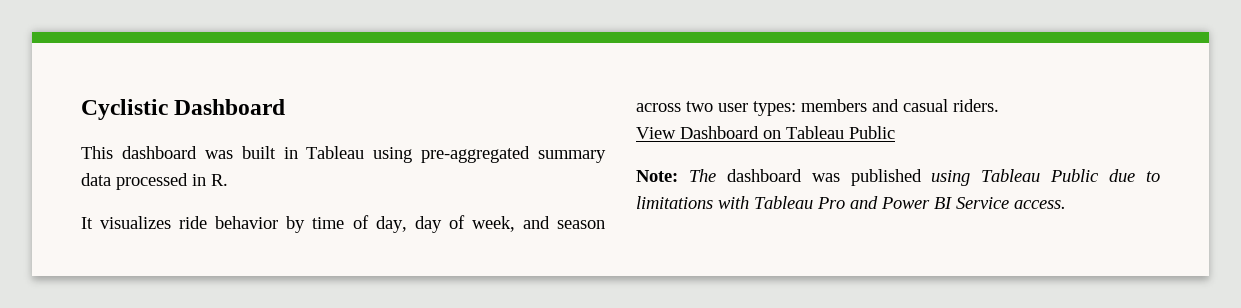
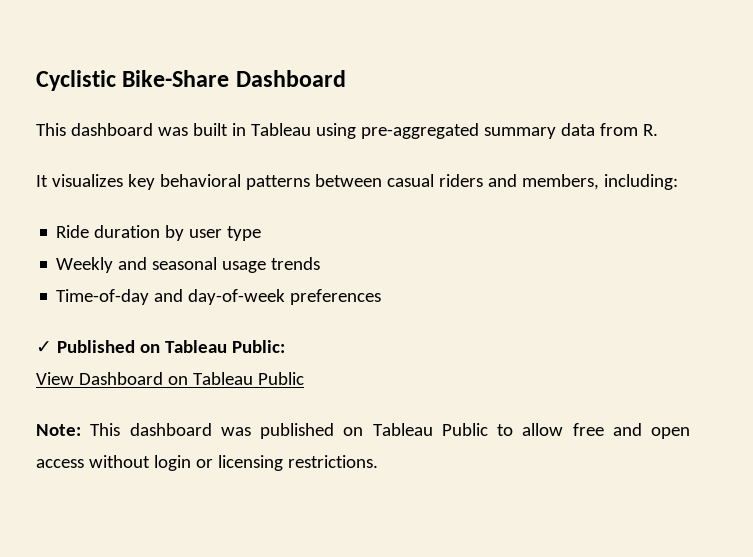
- Cyclistic Dashboard
+ Cyclistic Bike-Share Dashboard
- This dashboard was built in Tableau using pre-aggregated summary data processed in R.
+ This dashboard was built in Tableau using pre-aggregated summary data from R.
- It visualizes ride behavior by time of day, day of week, and season across two user types: members and casual riders.
+ It visualizes key behavioral patterns between casual riders and members, including:
+ Ride duration by user type
+ Weekly and seasonal usage trends
+ Time-of-day and day-of-week preferences
+ ✓ Published on Tableau Public:
- Note: The dashboard was published using Tableau Public due to limitations with Tableau Pro and Power BI Service access.
+ Note: This dashboard was published on Tableau Public to allow free and open access without login or licensing restrictions.

